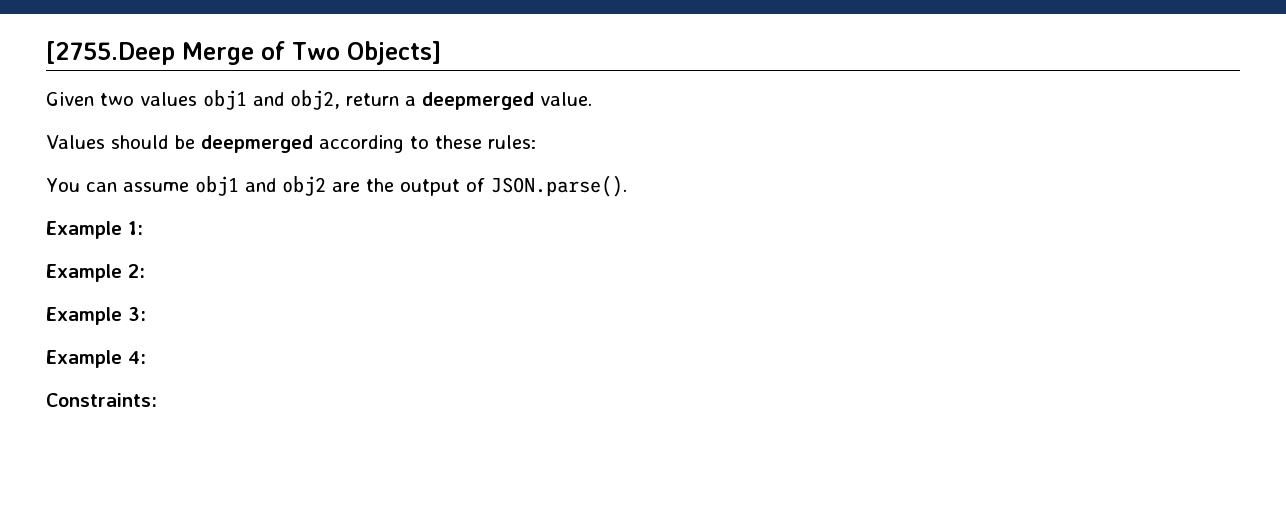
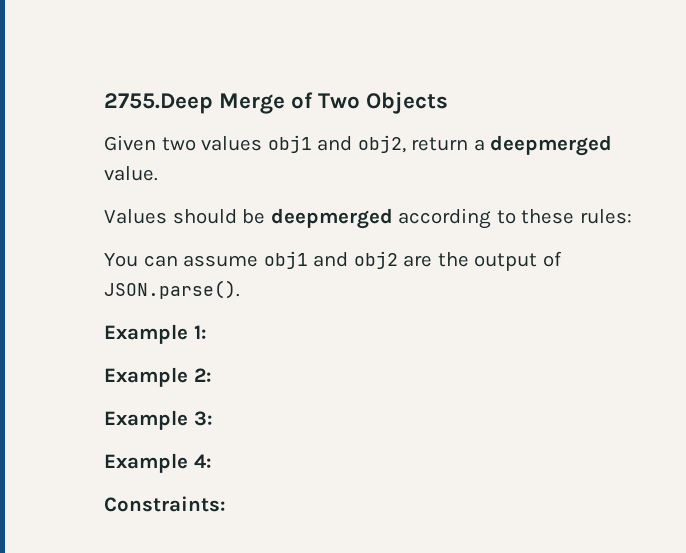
- [2755.Deep Merge of Two Objects]
+ 2755.Deep Merge of Two Objects

